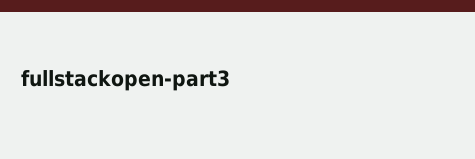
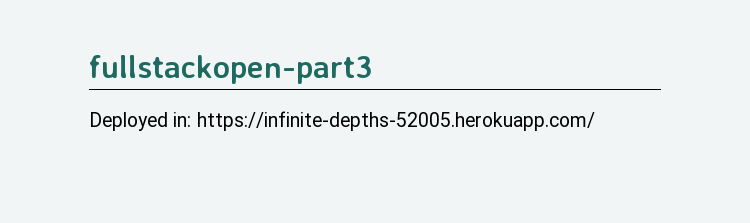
+ Deployed in: https://infinite-depths-52005.herokuapp.com/

